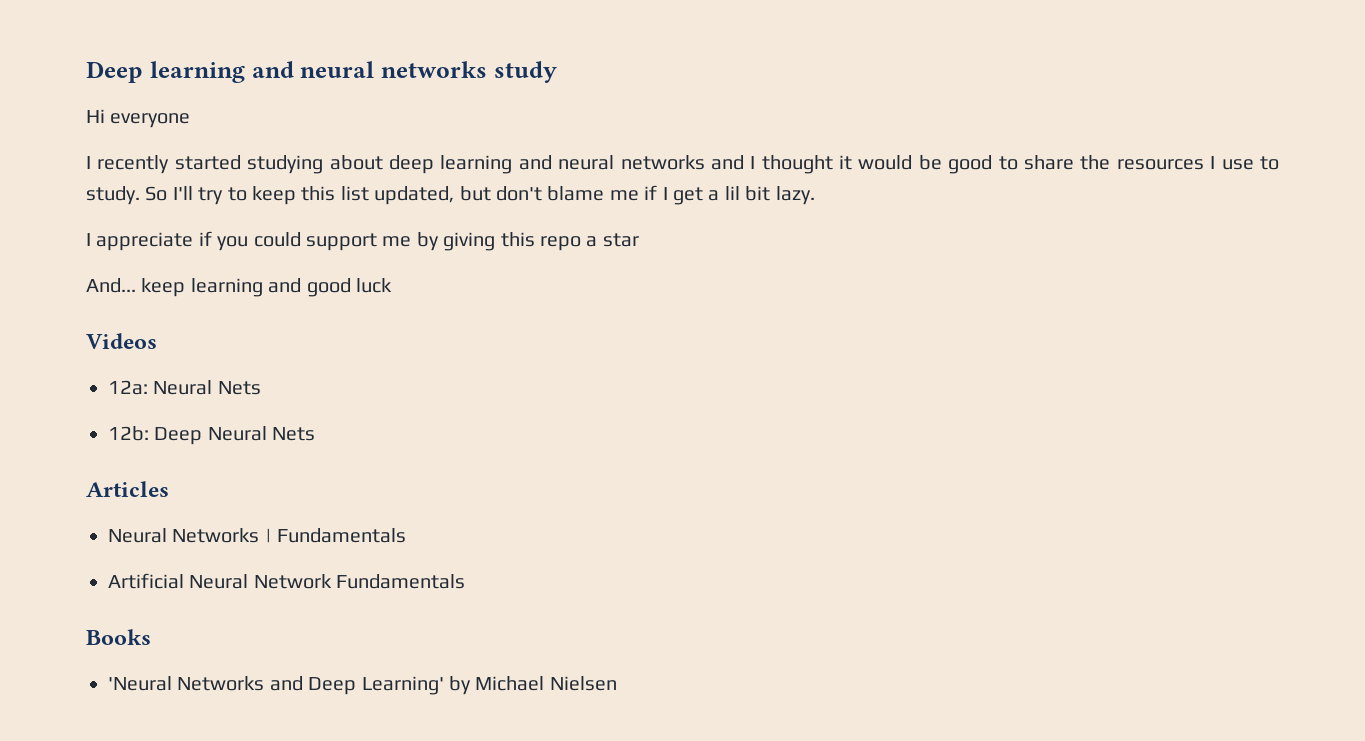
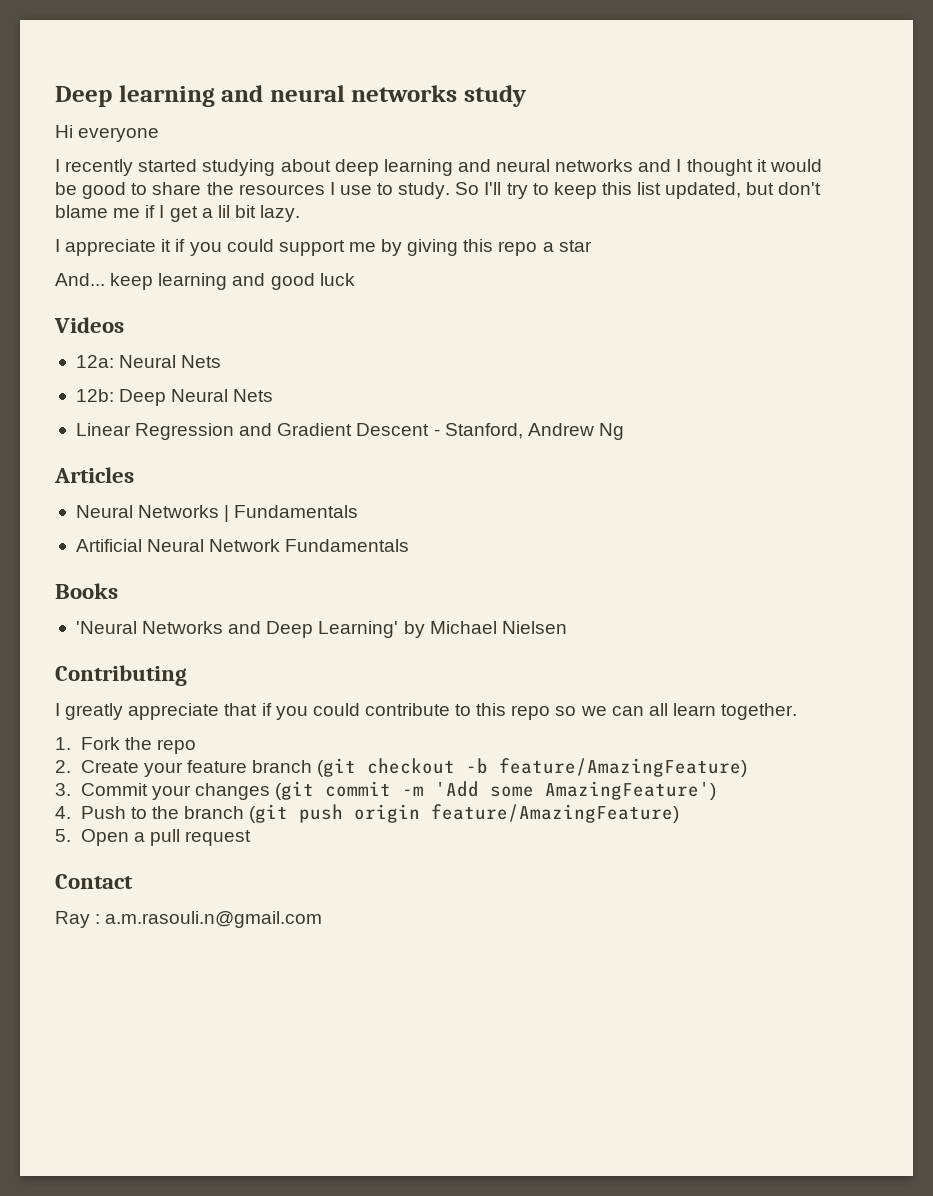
- I appreciate if you could support me by giving this repo a star
+ I appreciate it if you could support me by giving this repo a star
+ Linear Regression and Gradient Descent - Stanford, Andrew Ng
+ Contributing
+ I greatly appreciate that if you could contribute to this repo so we can all learn together.
+ 1. Fork the repo
+ 2. Create your feature branch (git checkout -b feature/AmazingFeature)
+ 3. Commit your changes (git commit -m 'Add some AmazingFeature')
+ 4. Push to the branch (git push origin feature/AmazingFeature)
+ 5. Open a pull request
+ Contact
+ Ray : a.m.rasouli.n@gmail.com

